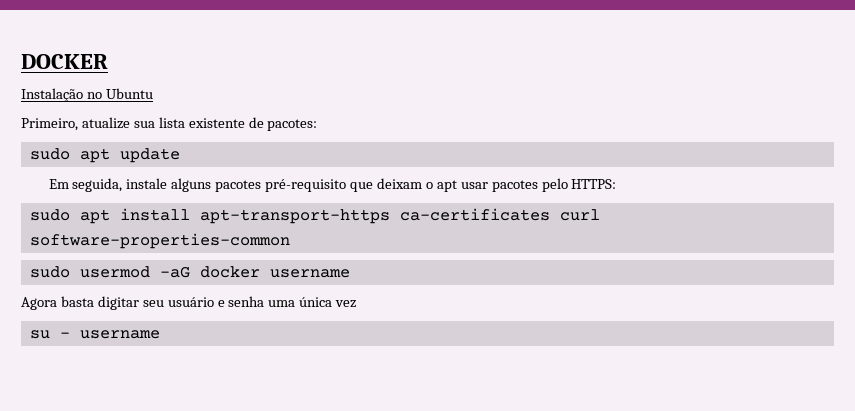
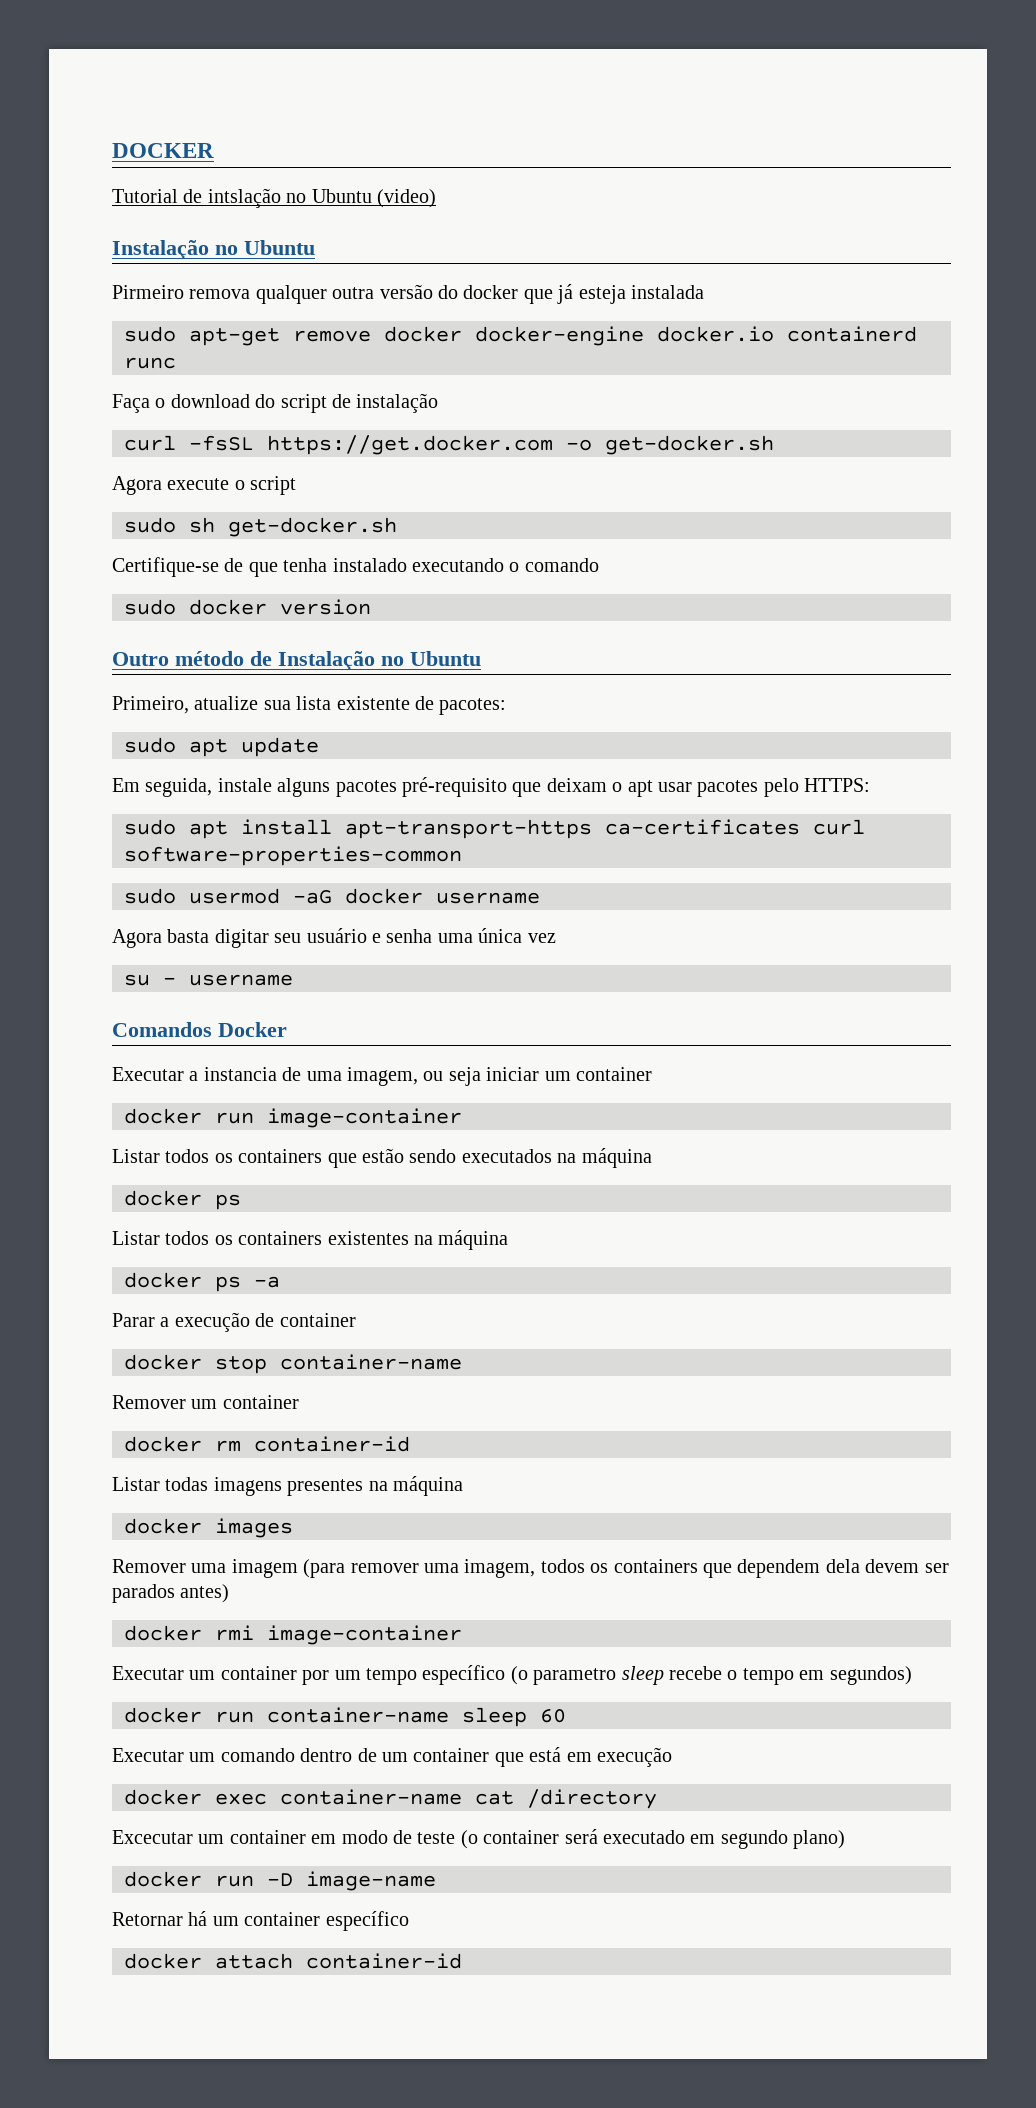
+ Tutorial de intslação no Ubuntu (video)
  Instalação no Ubuntu
+ Pirmeiro remova qualquer outra versão do docker que já esteja instalada
+ sudo apt-get remove docker docker-engine docker.io containerd runc
+ Faça o download do script de instalação
+ curl -fsSL https://get.docker.com -o get-docker.sh
+ Agora execute o script
+ sudo sh get-docker.sh
+ Certifique-se de que tenha instalado executando o comando
+ sudo docker version
+ Outro método de Instalação no Ubuntu
+ Comandos Docker
+ Executar a instancia de uma imagem, ou seja iniciar um container
+ docker run image-container
+ Listar todos os containers que estão sendo executados na máquina
+ docker ps
+ Listar todos os containers existentes na máquina
+ docker ps -a
+ Parar a execução de container
+ docker stop container-name
+ Remover um container
+ docker rm container-id
+ Listar todas imagens presentes na máquina
+ docker images
+ Remover uma imagem (para remover uma imagem, todos os containers que dependem dela devem ser parados antes)
+ docker rmi image-container
+ Executar um container por um tempo específico (o parametro sleep recebe o tempo em segundos)
+ docker run container-name sleep 60
+ Executar um comando dentro de um container que está em execução
+ docker exec container-name cat /directory
+ Excecutar um container em modo de teste (o container será executado em segundo plano)
+ docker run -D image-name
+ Retornar há um container específico
+ docker attach container-id

